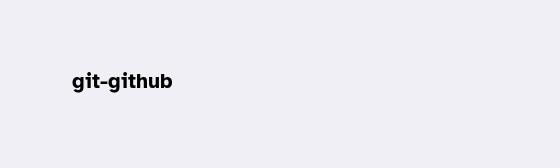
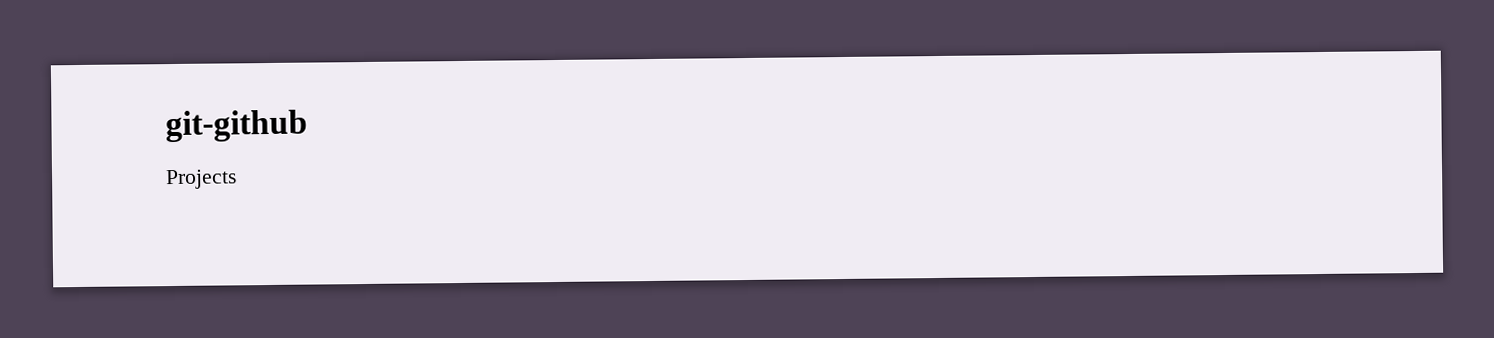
+ Projects

